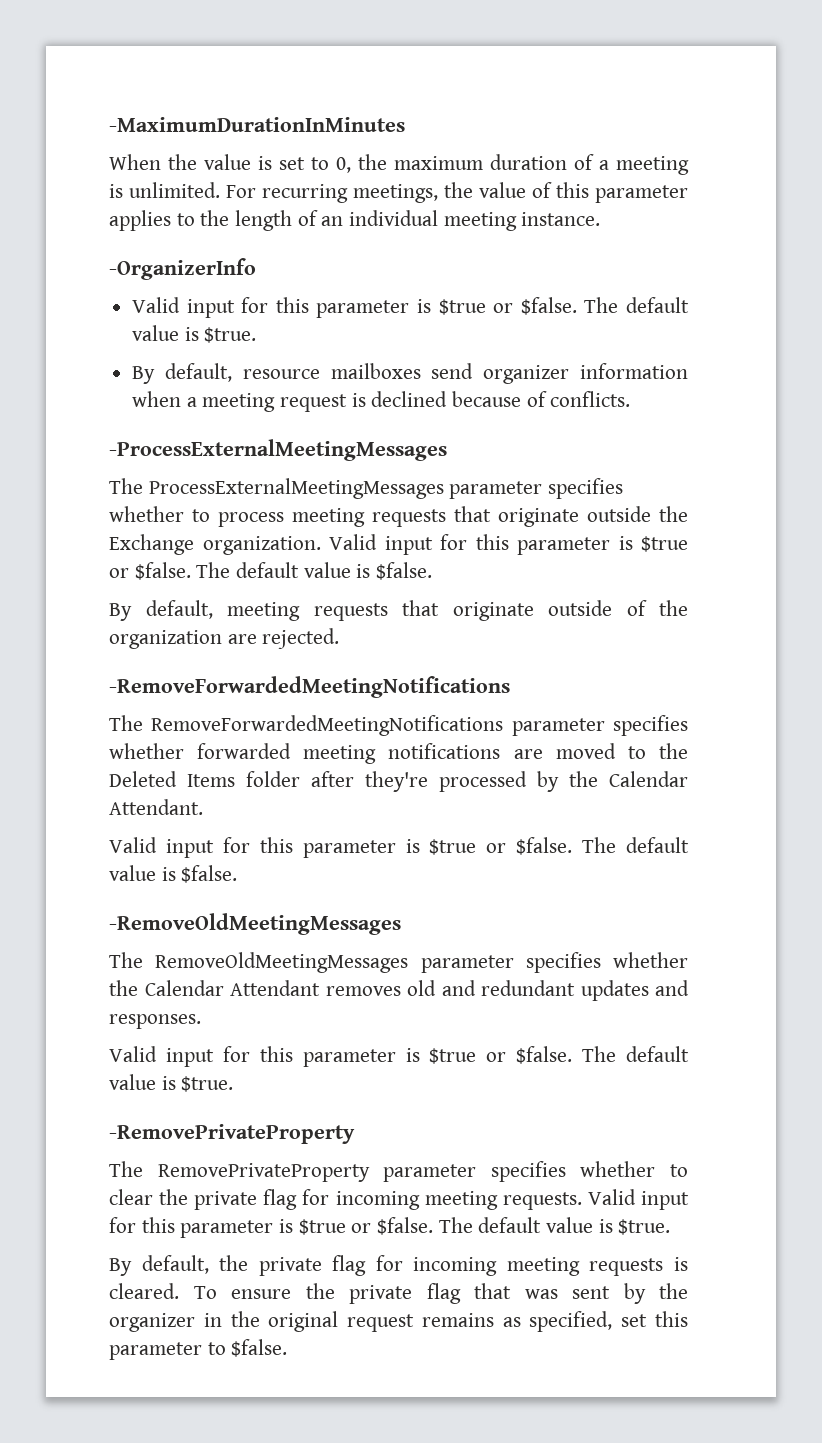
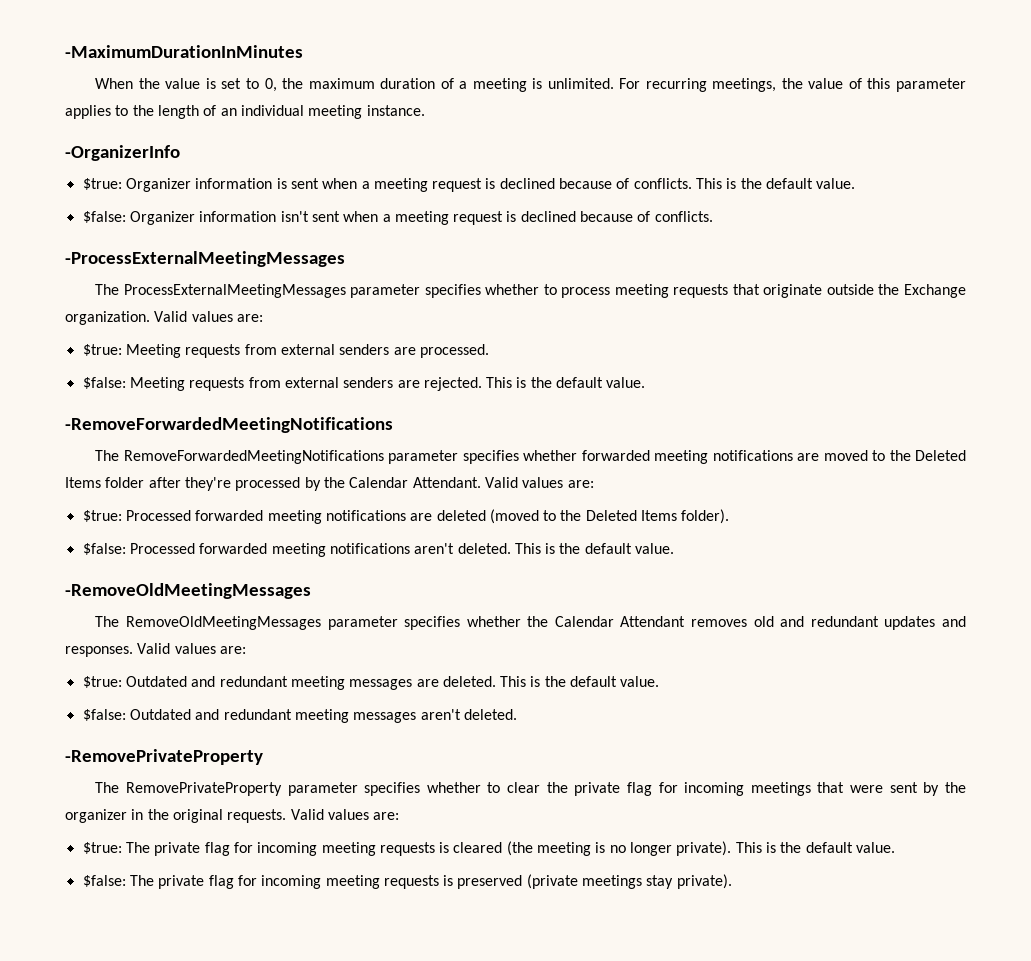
  -OrganizerInfo
- Valid input for this parameter is $true or $false. The default value is $true.
- By default, resource mailboxes send organizer information when a meeting request is declined because of conflicts.
+ $true: Organizer information is sent when a meeting request is declined because of conflicts. This is the default value.
+ $false: Organizer information isn't sent when a meeting request is declined because of conflicts.
- The ProcessExternalMeetingMessages parameter specifies whether to process meeting requests that originate outside the Exchange organization. Valid input for this parameter is $true or $false. The default value is $false.
- By default, meeting requests that originate outside of the organization are rejected.
+ The ProcessExternalMeetingMessages parameter specifies whether to process meeting requests that originate outside the Exchange organization. Valid values are:
+ $true: Meeting requests from external senders are processed.
+ $false: Meeting requests from external senders are rejected. This is the default value.
- The RemoveForwardedMeetingNotifications parameter specifies whether forwarded meeting notifications are moved to the Deleted Items folder after they're processed by the Calendar Attendant.
- Valid input for this parameter is $true or $false. The default value is $false.
+ The RemoveForwardedMeetingNotifications parameter specifies whether forwarded meeting notifications are moved to the Deleted Items folder after they're processed by the Calendar Attendant. Valid values are:
+ $true: Processed forwarded meeting notifications are deleted (moved to the Deleted Items folder).
+ $false: Processed forwarded meeting notifications aren't deleted. This is the default value.
- The RemoveOldMeetingMessages parameter specifies whether the Calendar Attendant removes old and redundant updates and responses.
- Valid input for this parameter is $true or $false. The default value is $true.
+ The RemoveOldMeetingMessages parameter specifies whether the Calendar Attendant removes old and redundant updates and responses. Valid values are:
+ $true: Outdated and redundant meeting messages are deleted. This is the default value.
+ $false: Outdated and redundant meeting messages aren't deleted.
- The RemovePrivateProperty parameter specifies whether to clear the private flag for incoming meeting requests. Valid input for this parameter is $true or $false. The default value is $true.
- By default, the private flag for incoming meeting requests is cleared. To ensure the private flag that was sent by the organizer in the original request remains as specified, set this parameter to $false.
+ The RemovePrivateProperty parameter specifies whether to clear the private flag for incoming meetings that were sent by the organizer in the original requests. Valid values are:
+ $true: The private flag for incoming meeting requests is cleared (the meeting is no longer private). This is the default value.
+ $false: The private flag for incoming meeting requests is preserved (private meetings stay private).

